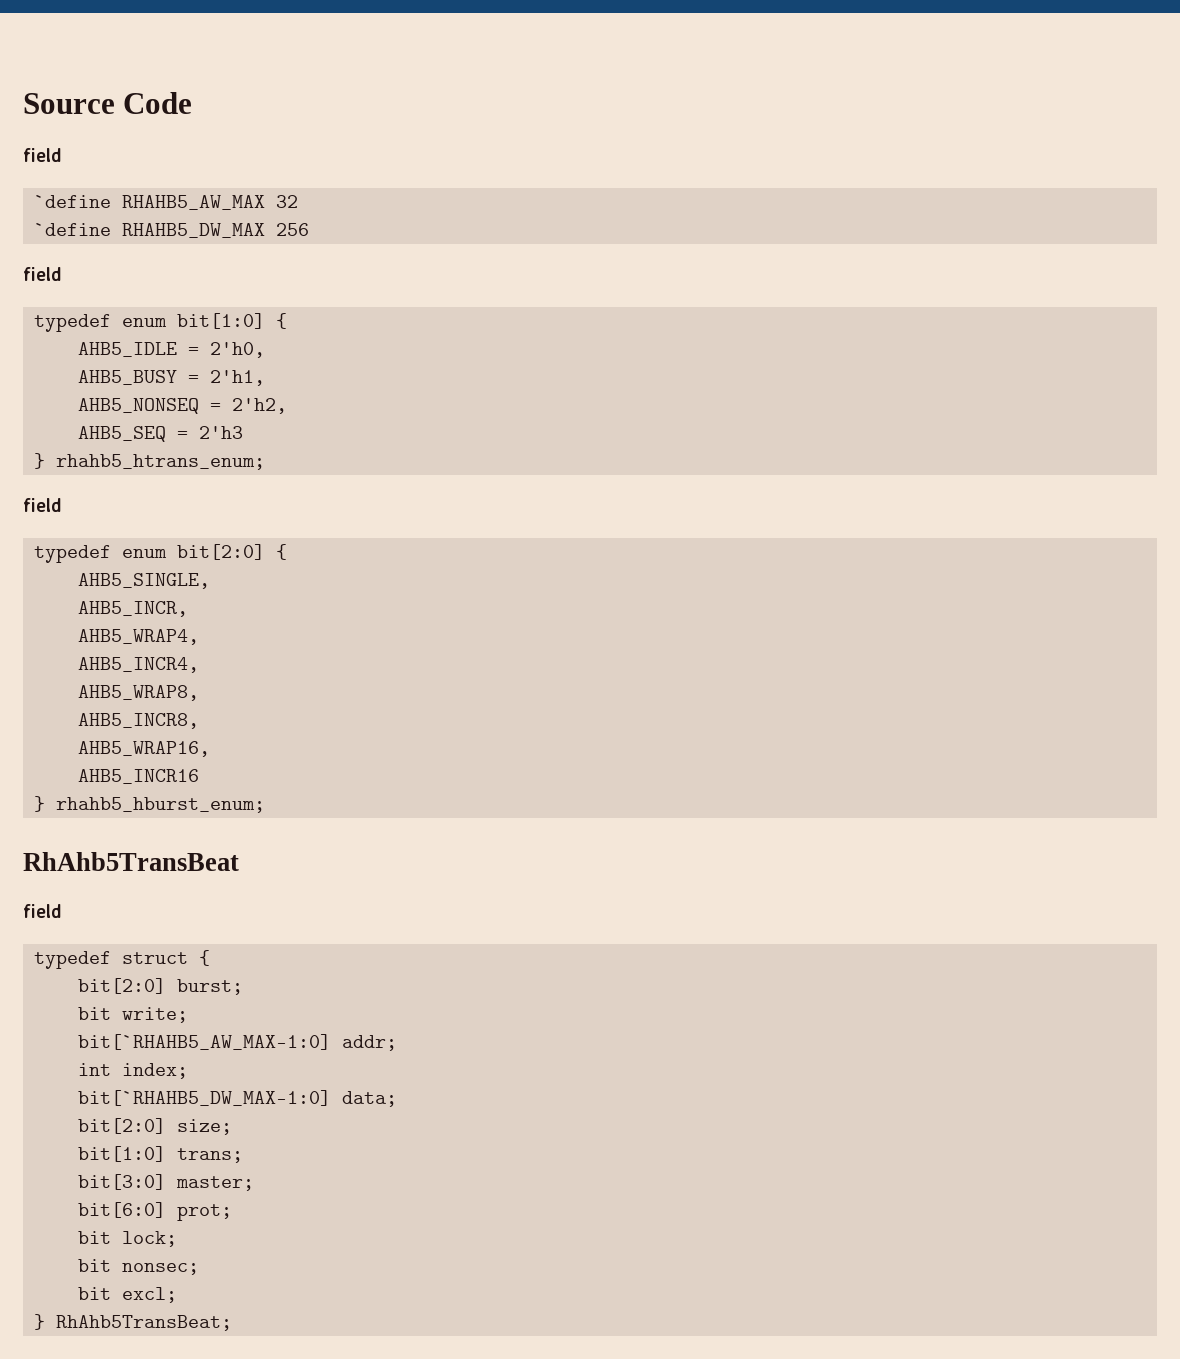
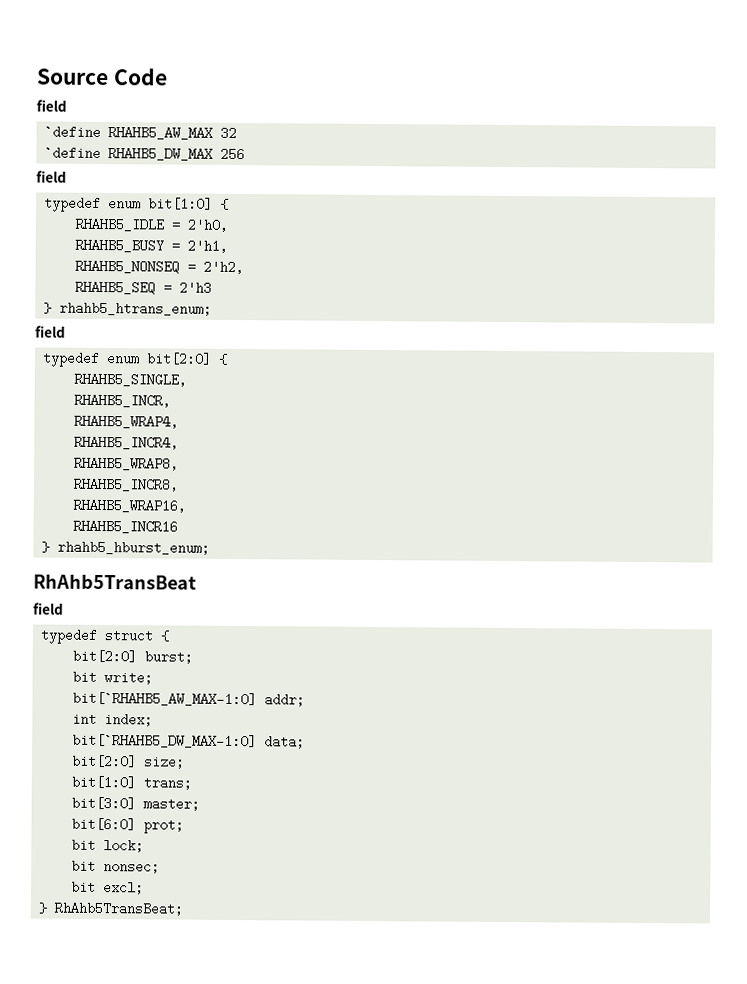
- AHB5_IDLE = 2'h0,
+ RHAHB5_IDLE = 2'h0,
- AHB5_BUSY = 2'h1,
+ RHAHB5_BUSY = 2'h1,
- AHB5_NONSEQ = 2'h2,
+ RHAHB5_NONSEQ = 2'h2,
- AHB5_SEQ = 2'h3
+ RHAHB5_SEQ = 2'h3
- AHB5_SINGLE,
- AHB5_INCR,
- AHB5_WRAP4,
- AHB5_INCR4,
- AHB5_WRAP8,
- AHB5_INCR8,
- AHB5_WRAP16,
- AHB5_INCR16
+ RHAHB5_SINGLE,
+ RHAHB5_INCR,
+ RHAHB5_WRAP4,
+ RHAHB5_INCR4,
+ RHAHB5_WRAP8,
+ RHAHB5_INCR8,
+ RHAHB5_WRAP16,
+ RHAHB5_INCR16

